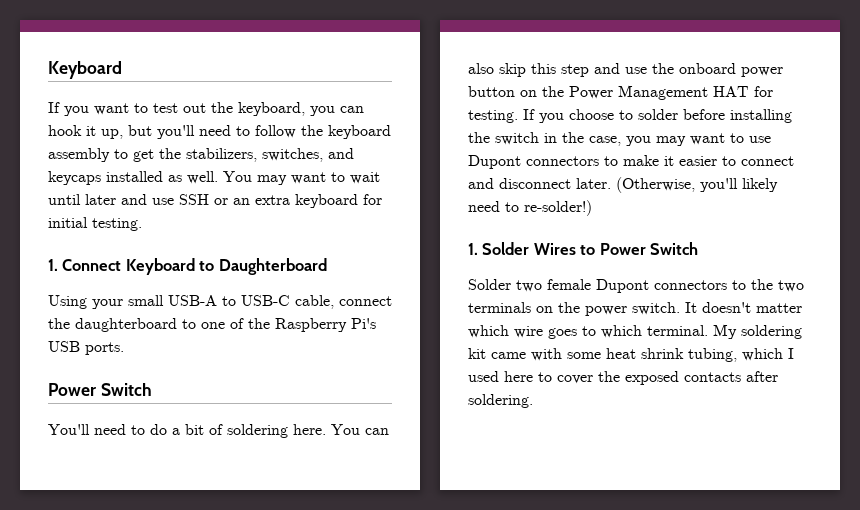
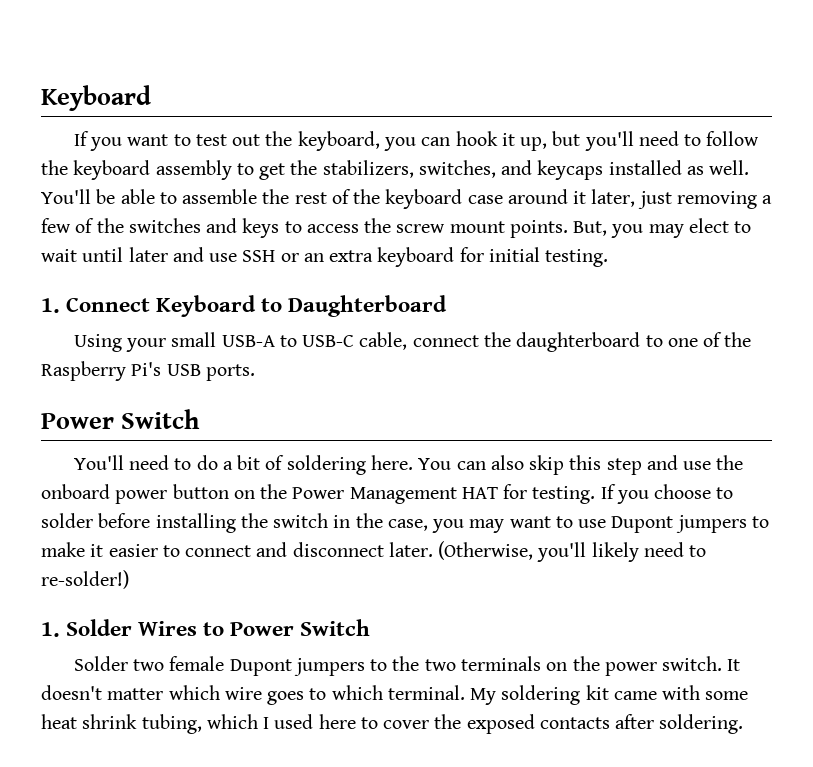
- You may want to wait until later and use SSH or an extra keyboard for initial testing.
+ You'll be able to assemble the rest of the keyboard case around it later, just removing a few of the switches and keys to access the screw mount points. But, you may elect to wait until later and use SSH or an extra keyboard for initial testing.
- If you choose to solder before installing the switch in the case, you may want to use Dupont connectors to make it easier to connect and disconnect later.
+ If you choose to solder before installing the switch in the case, you may want to use Dupont jumpers to make it easier to connect and disconnect later.
- Solder two female Dupont connectors to the two terminals on the power switch.
+ Solder two female Dupont jumpers to the two terminals on the power switch.

